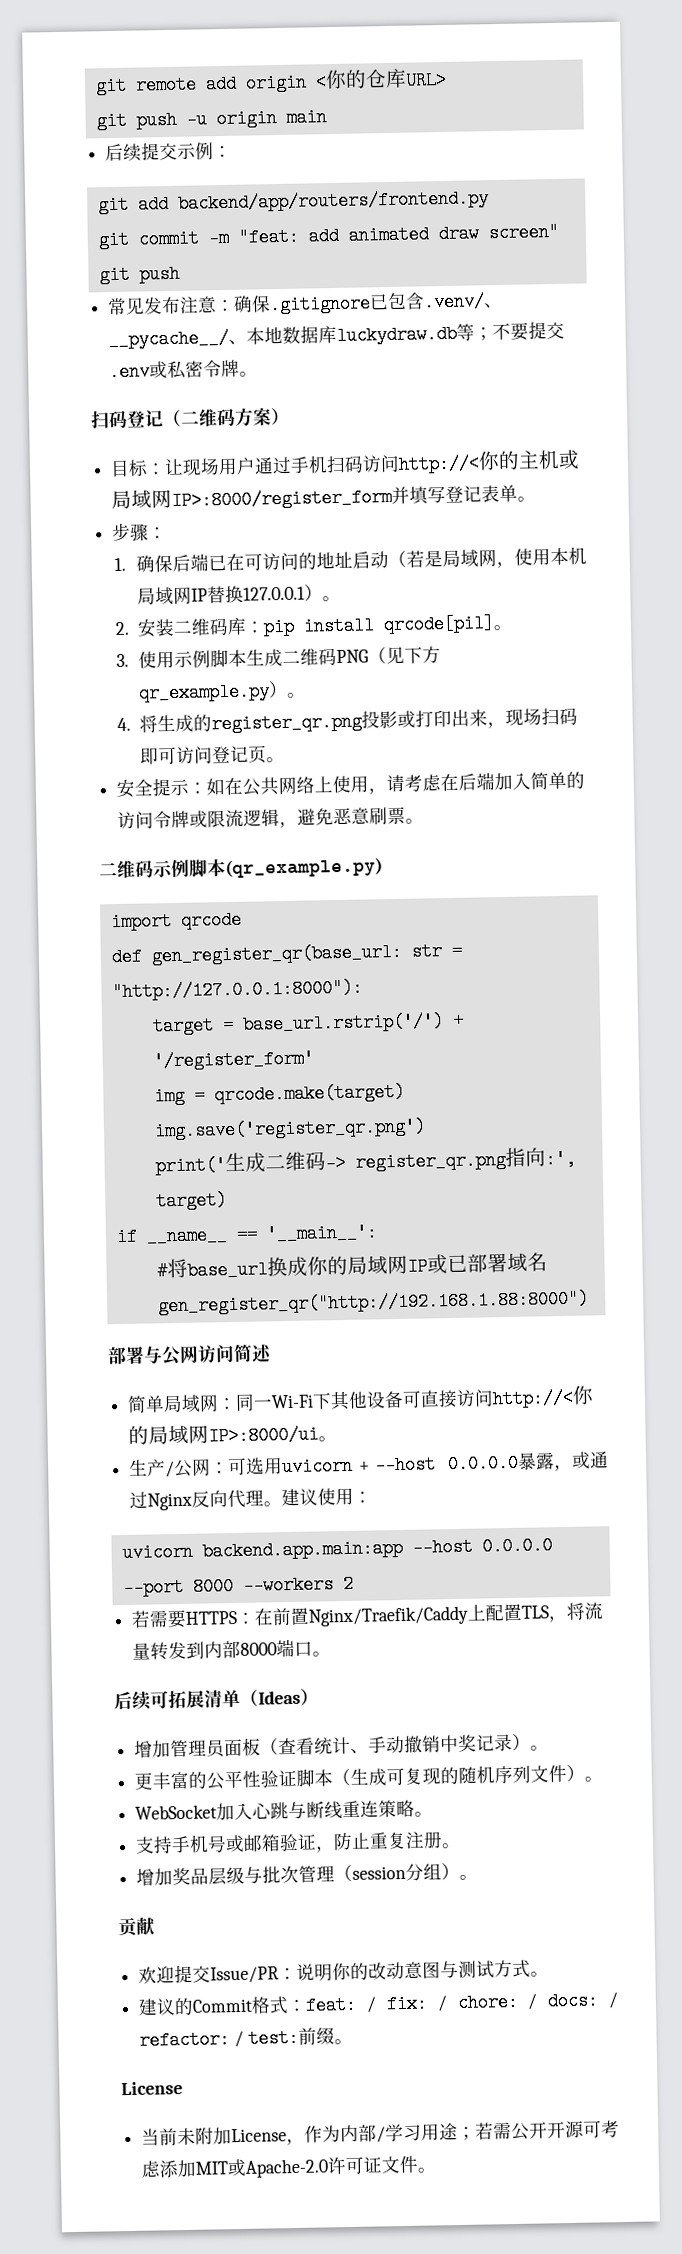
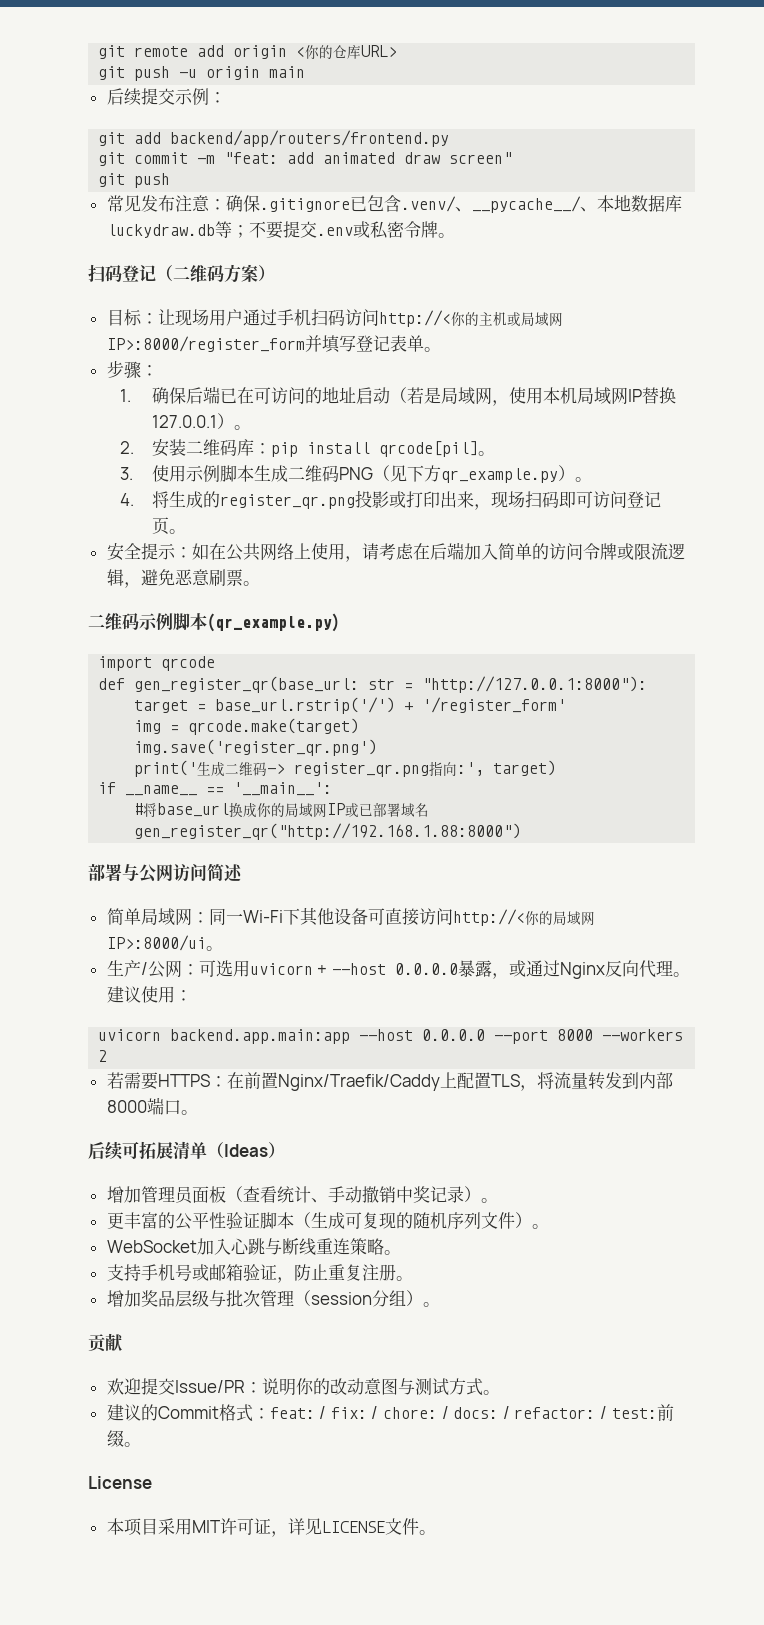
- 当前未附加License，作为内部/学习用途；若需公开开源可考虑添加MIT或Apache-2.0许可证文件。
+ 本项目采用MIT许可证，详见LICENSE文件。

